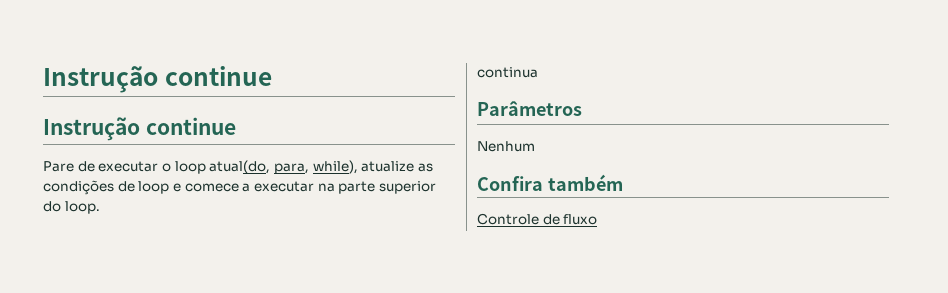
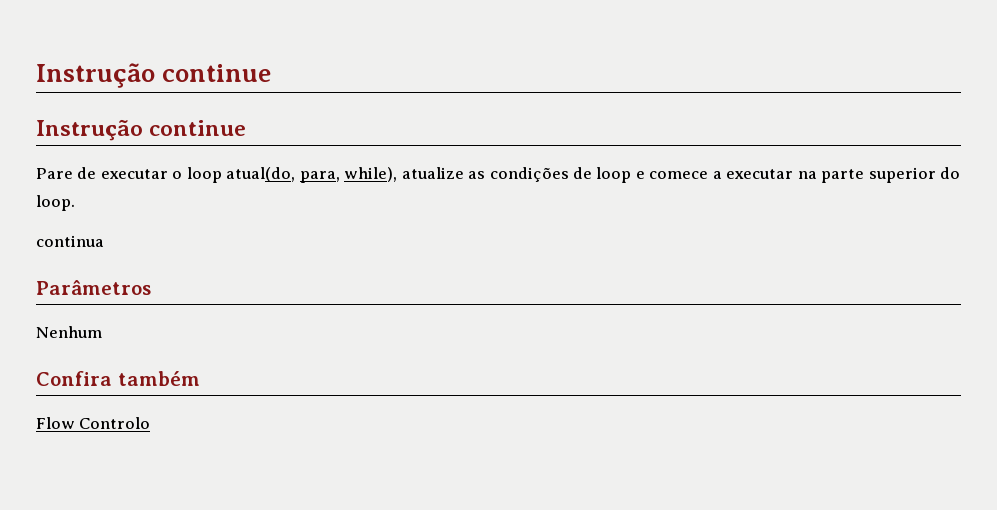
- Controle de fluxo
+ Flow Controlo

